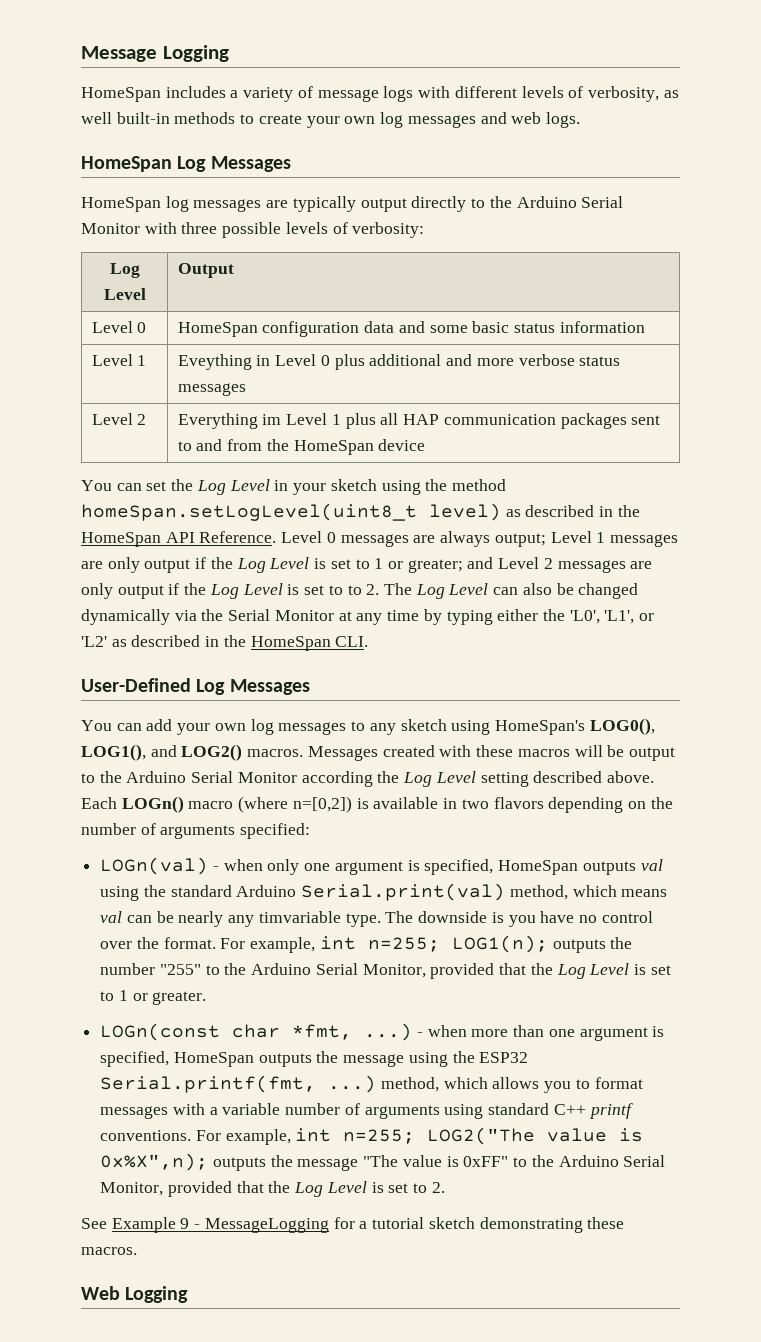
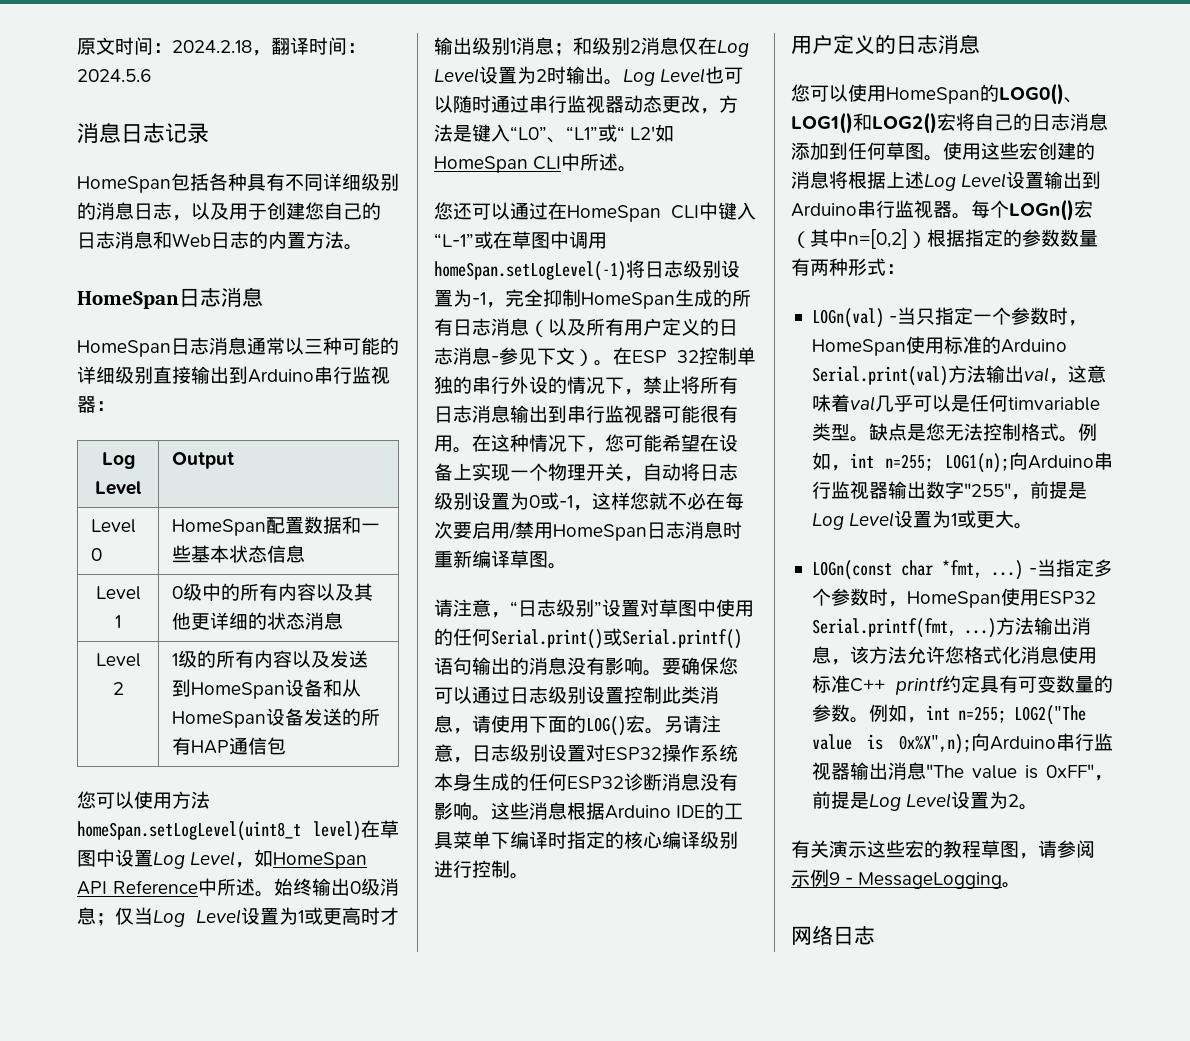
- Message Logging
- HomeSpan includes a variety of message logs with different levels of verbosity, as well built-in methods to create your own log messages and web logs.
- HomeSpan Log Messages
- HomeSpan log messages are typically output directly to the Arduino Serial Monitor with three possible levels of verbosity:
+ 原文时间：2024.2.18，翻译时间：2024.5.6
+ 消息日志记录
+ HomeSpan包括各种具有不同详细级别的消息日志，以及用于创建您自己的日志消息和Web日志的内置方法。
+ HomeSpan日志消息
+ HomeSpan日志消息通常以三种可能的详细级别直接输出到Arduino串行监视器：
- Level 0 | HomeSpan configuration data and some basic status information
- Level 1 | Eveything in Level 0 plus additional and more verbose status messages
- Level 2 | Everything im Level 1 plus all HAP communication packages sent to and from the HomeSpan device
- You can set the Log Level in your sketch using the method homeSpan.setLogLevel(uint8_t level) as described in the HomeSpan API Reference. Level 0 messages are always output; Level 1 messages are only output if the Log Level is set to 1 or greater; and Level 2 messages are only output if the Log Level is set to to 2. The Log Level can also be changed dynamically via the Serial Monitor at any time by typing either the 'L0', 'L1', or 'L2' as described in the HomeSpan CLI.
- User-Defined Log Messages
- You can add your own log messages to any sketch using HomeSpan's LOG0(), LOG1(), and LOG2() macros. Messages created with these macros will be output to the Arduino Serial Monitor according the Log Level setting described above. Each LOGn() macro (where n=[0,2]) is available in two flavors depending on the number of arguments specified:
- LOGn(val) - when only one argument is specified, HomeSpan outputs val using the standard Arduino Serial.print(val) method, which means val can be nearly any timvariable type. The downside is you have no control over the format. For example, int n=255; LOG1(n); outputs the number "255" to the Arduino Serial Monitor, provided that the Log Level is set to 1 or greater.
+ Level 0 | HomeSpan配置数据和一些基本状态信息
+ Level 1 | 0级中的所有内容以及其他更详细的状态消息
+ Level 2 | 1级的所有内容以及发送到HomeSpan设备和从HomeSpan设备发送的所有HAP通信包
+ 您可以使用方法homeSpan.setLogLevel(uint8_t level)在草图中设置Log Level，如HomeSpan API Reference中所述。始终输出0级消息；仅当Log Level设置为1或更高时才输出级别1消息；和级别2消息仅在Log Level设置为2时输出。Log Level也可以随时通过串行监视器动态更改，方法是键入“L0”、“L1”或“ L2'如HomeSpan CLI中所述。
+ 您还可以通过在HomeSpan CLI中键入“L-1”或在草图中调用homeSpan.setLogLevel(-1)将日志级别设置为-1，完全抑制HomeSpan生成的所有日志消息（以及所有用户定义的日志消息-参见下文）。在ESP 32控制单独的串行外设的情况下，禁止将所有日志消息输出到串行监视器可能很有用。在这种情况下，您可能希望在设备上实现一个物理开关，自动将日志级别设置为0或-1，这样您就不必在每次要启用/禁用HomeSpan日志消息时重新编译草图。
+ 请注意，“日志级别”设置对草图中使用的任何Serial.print()或Serial.printf()语句输出的消息没有影响。要确保您可以通过日志级别设置控制此类消息，请使用下面的LOG()宏。另请注意，日志级别设置对ESP32操作系统本身生成的任何ESP32诊断消息没有影响。这些消息根据Arduino IDE的工具菜单下编译时指定的核心编译级别进行控制。
+ 用户定义的日志消息
+ 您可以使用HomeSpan的LOG0()、LOG1()和LOG2()宏将自己的日志消息添加到任何草图。使用这些宏创建的消息将根据上述Log Level设置输出到Arduino串行监视器。每个LOGn()宏（其中n=[0,2]）根据指定的参数数量有两种形式：
+ LOGn(val) -当只指定一个参数时，HomeSpan使用标准的Arduino Serial.print(val)方法输出val，这意味着val几乎可以是任何timvariable类型。缺点是您无法控制格式。例如，int n=255; LOG1(n);向Arduino串行监视器输出数字"255"，前提是Log Level设置为1或更大。
- - when more than one argument is specified, HomeSpan outputs the message using the ESP32 Serial.printf(fmt, ...) method, which allows you to format messages with a variable number of arguments using standard C++ printf conventions. For example, int n=255; LOG2("The value is 0x%X",n); outputs the message "The value is 0xFF" to the Arduino Serial Monitor, provided that the Log Level is set to 2.
- See Example 9 - MessageLogging for a tutorial sketch demonstrating these macros.
- Web Logging
+ -当指定多个参数时，HomeSpan使用ESP32 Serial.printf(fmt, ...)方法输出消息，该方法允许您格式化消息使用标准C++ printf约定具有可变数量的参数。例如，int n=255; LOG2("The value is 0x%X",n);向Arduino串行监视器输出消息"The value is 0xFF"，前提是Log Level设置为2。
+ 有关演示这些宏的教程草图，请参阅示例9 - MessageLogging。
+ 网络日志

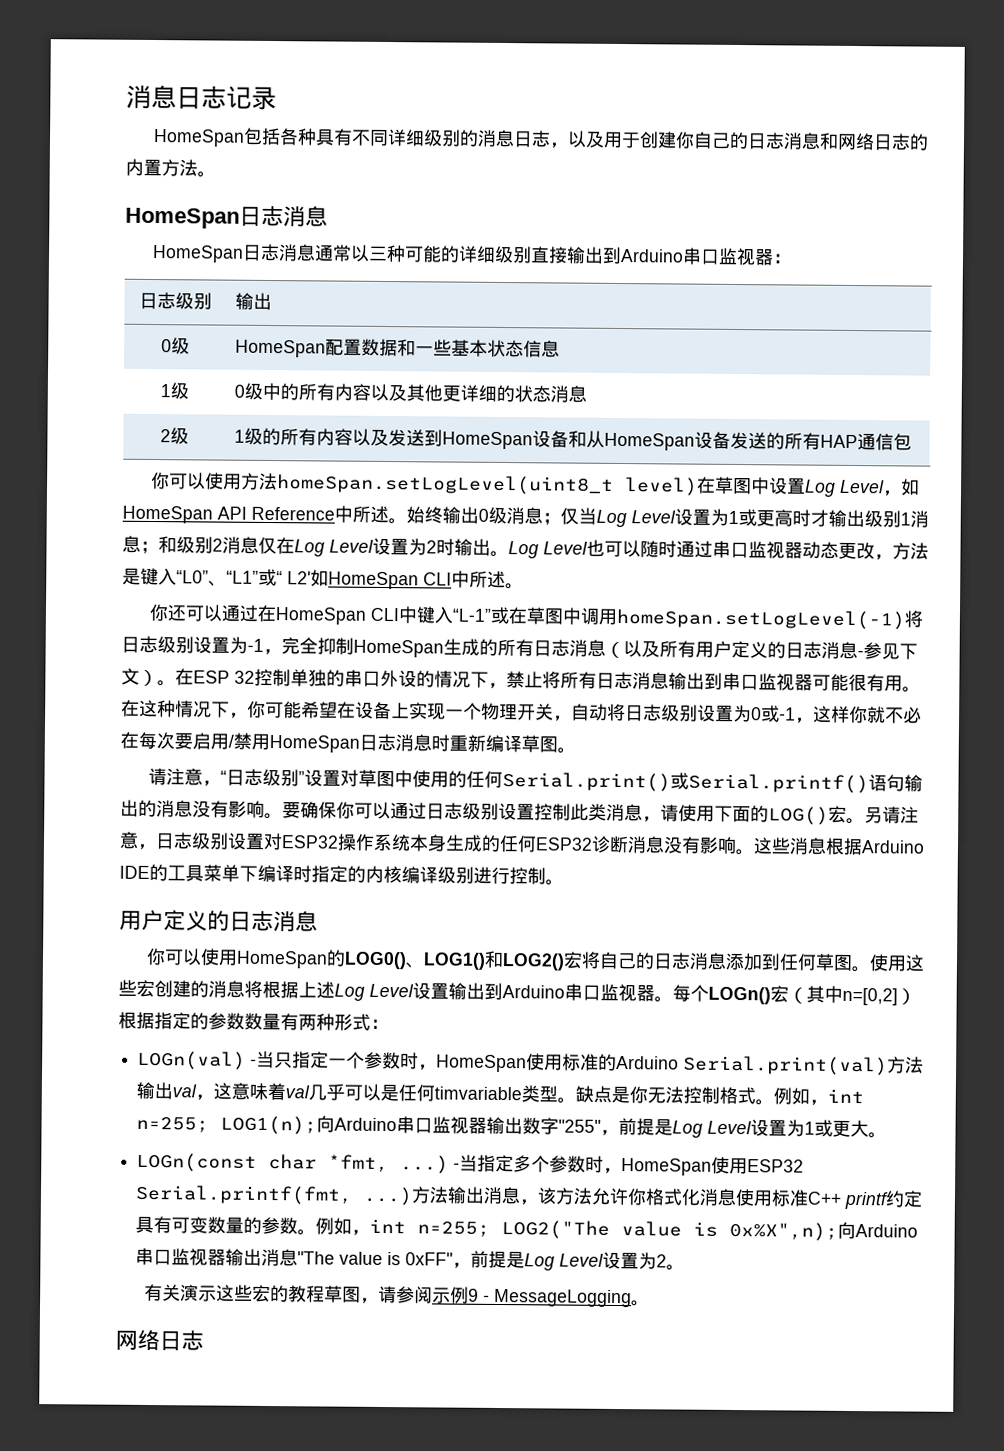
- 原文时间：2024.2.18，翻译时间：2024.5.6
- HomeSpan包括各种具有不同详细级别的消息日志，以及用于创建您自己的日志消息和Web日志的内置方法。
+ HomeSpan包括各种具有不同详细级别的消息日志，以及用于创建你自己的日志消息和网络日志的内置方法。
- HomeSpan日志消息通常以三种可能的详细级别直接输出到Arduino串行监视器：
+ HomeSpan日志消息通常以三种可能的详细级别直接输出到Arduino串口监视器：
- Log Level | Output
- Level 0 | HomeSpan配置数据和一些基本状态信息
+ 日志级别 | 输出
+ 0级 | HomeSpan配置数据和一些基本状态信息
- Level 1 | 0级中的所有内容以及其他更详细的状态消息
+ 1级 | 0级中的所有内容以及其他更详细的状态消息
- Level 2 | 1级的所有内容以及发送到HomeSpan设备和从HomeSpan设备发送的所有HAP通信包
+ 2级 | 1级的所有内容以及发送到HomeSpan设备和从HomeSpan设备发送的所有HAP通信包
- 您可以使用方法homeSpan.setLogLevel(uint8_t level)在草图中设置Log Level，如HomeSpan API Reference中所述。
+ 你可以使用方法homeSpan.setLogLevel(uint8_t level)在草图中设置Log Level，如HomeSpan API Reference中所述。
- Log Level也可以随时通过串行监视器动态更改，方法是键入“L0”、“L1”或“ L2'如HomeSpan CLI中所述。
+ Log Level也可以随时通过串口监视器动态更改，方法是键入“L0”、“L1”或“ L2'如HomeSpan CLI中所述。
- 您还可以通过在HomeSpan CLI中键入“L-1”或在草图中调用homeSpan.setLogLevel(-1)将日志级别设置为-1，完全抑制HomeSpan生成的所有日志消息（以及所有用户定义的日志消息-参见下文）。
+ 你还可以通过在HomeSpan CLI中键入“L-1”或在草图中调用homeSpan.setLogLevel(-1)将日志级别设置为-1，完全抑制HomeSpan生成的所有日志消息（以及所有用户定义的日志消息-参见下文）。
- 在ESP 32控制单独的串行外设的情况下，禁止将所有日志消息输出到串行监视器可能很有用。
+ 在ESP 32控制单独的串口外设的情况下，禁止将所有日志消息输出到串口监视器可能很有用。
- 在这种情况下，您可能希望在设备上实现一个物理开关，自动将日志级别设置为0或-1，这样您就不必在每次要启用/禁用HomeSpan日志消息时重新编译草图。
+ 在这种情况下，你可能希望在设备上实现一个物理开关，自动将日志级别设置为0或-1，这样你就不必在每次要启用/禁用HomeSpan日志消息时重新编译草图。
- 要确保您可以通过日志级别设置控制此类消息，请使用下面的LOG()宏。
+ 要确保你可以通过日志级别设置控制此类消息，请使用下面的LOG()宏。
- 这些消息根据Arduino IDE的工具菜单下编译时指定的核心编译级别进行控制。
+ 这些消息根据Arduino IDE的工具菜单下编译时指定的内核编译级别进行控制。
- 您可以使用HomeSpan的LOG0()、LOG1()和LOG2()宏将自己的日志消息添加到任何草图。
+ 你可以使用HomeSpan的LOG0()、LOG1()和LOG2()宏将自己的日志消息添加到任何草图。
- 使用这些宏创建的消息将根据上述Log Level设置输出到Arduino串行监视器。
+ 使用这些宏创建的消息将根据上述Log Level设置输出到Arduino串口监视器。
- 缺点是您无法控制格式。
+ 缺点是你无法控制格式。
- 例如，int n=255; LOG1(n);向Arduino串行监视器输出数字"255"，前提是Log Level设置为1或更大。
+ 例如，int n=255; LOG1(n);向Arduino串口监视器输出数字"255"，前提是Log Level设置为1或更大。
- 方法输出消息，该方法允许您格式化消息使用标准C++ printf约定具有可变数量的参数。
+ 方法输出消息，该方法允许你格式化消息使用标准C++ printf约定具有可变数量的参数。
- 例如，int n=255; LOG2("The value is 0x%X",n);向Arduino串行监视器输出消息"The value is 0xFF"，前提是Log Level设置为2。
+ 例如，int n=255; LOG2("The value is 0x%X",n);向Arduino串口监视器输出消息"The value is 0xFF"，前提是Log Level设置为2。

